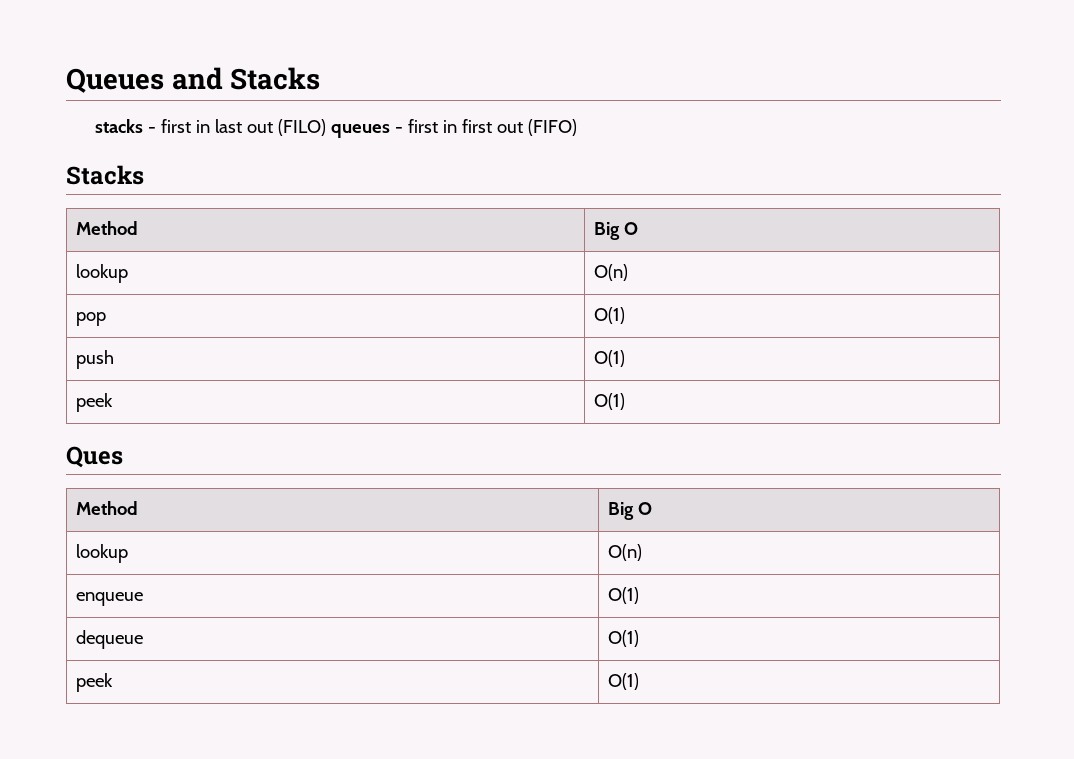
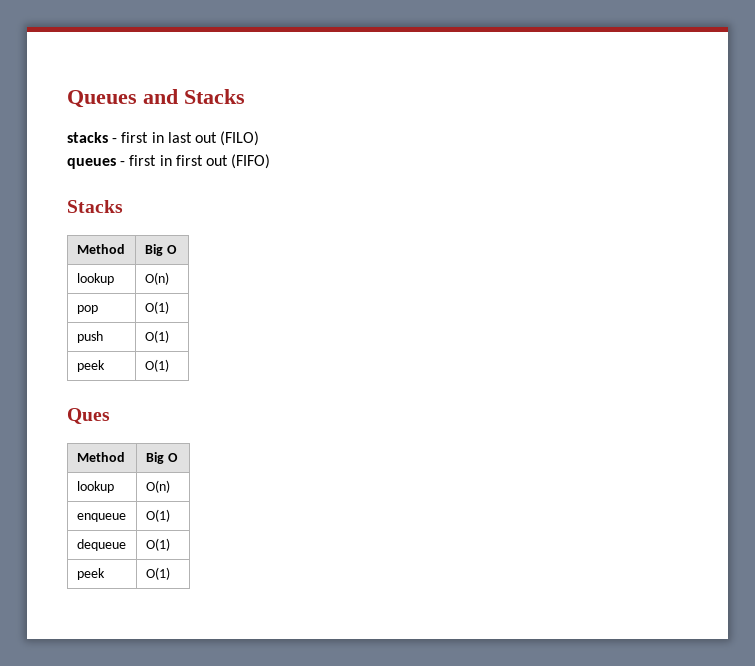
- stacks - first in last out (FILO) queues - first in first out (FIFO)
+ stacks - first in last out (FILO)
+ queues - first in first out (FIFO)

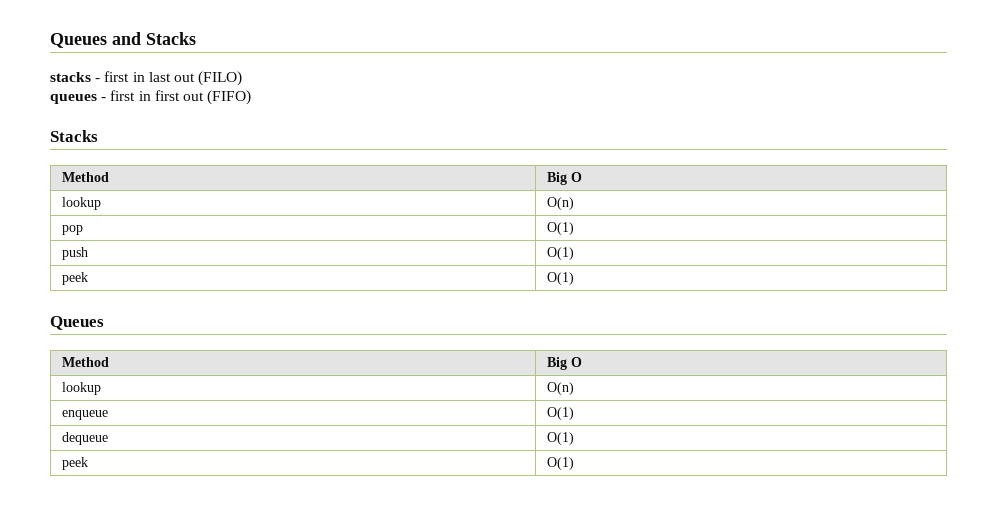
  push | O(1)
  peek | O(1)
- Ques
+ Queues

